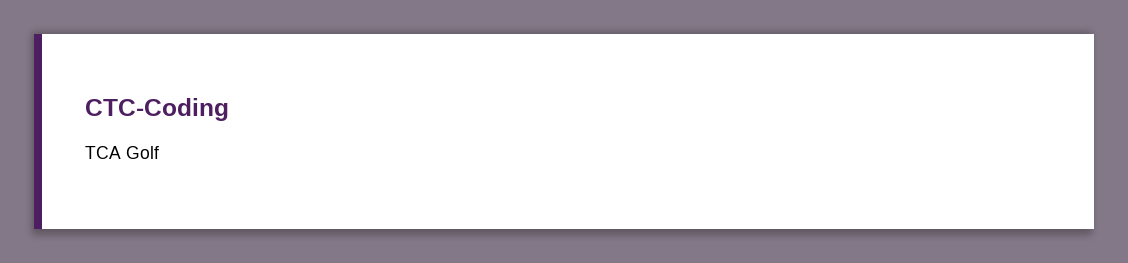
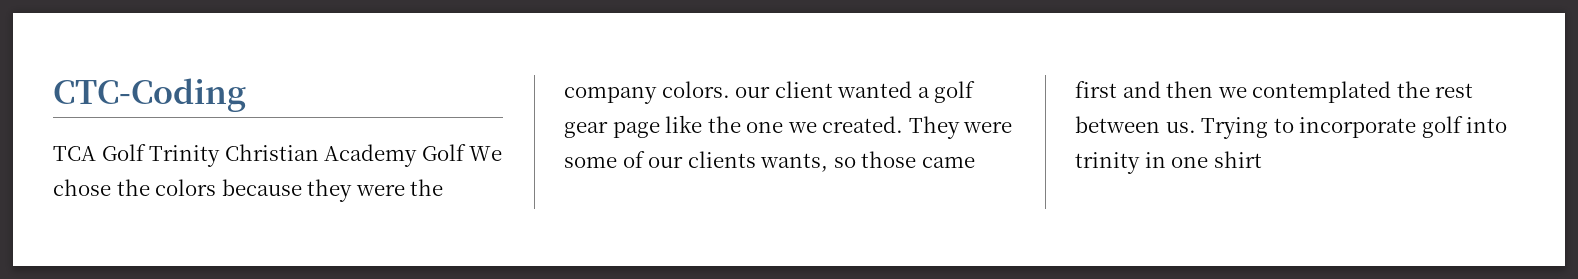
- TCA Golf
+ TCA Golf Trinity Christian Academy Golf We chose the colors because they were the company colors. our client wanted a golf gear page like the one we created. They were some of our clients wants, so those came first and then we contemplated the rest between us. Trying to incorporate golf into trinity in one shirt

